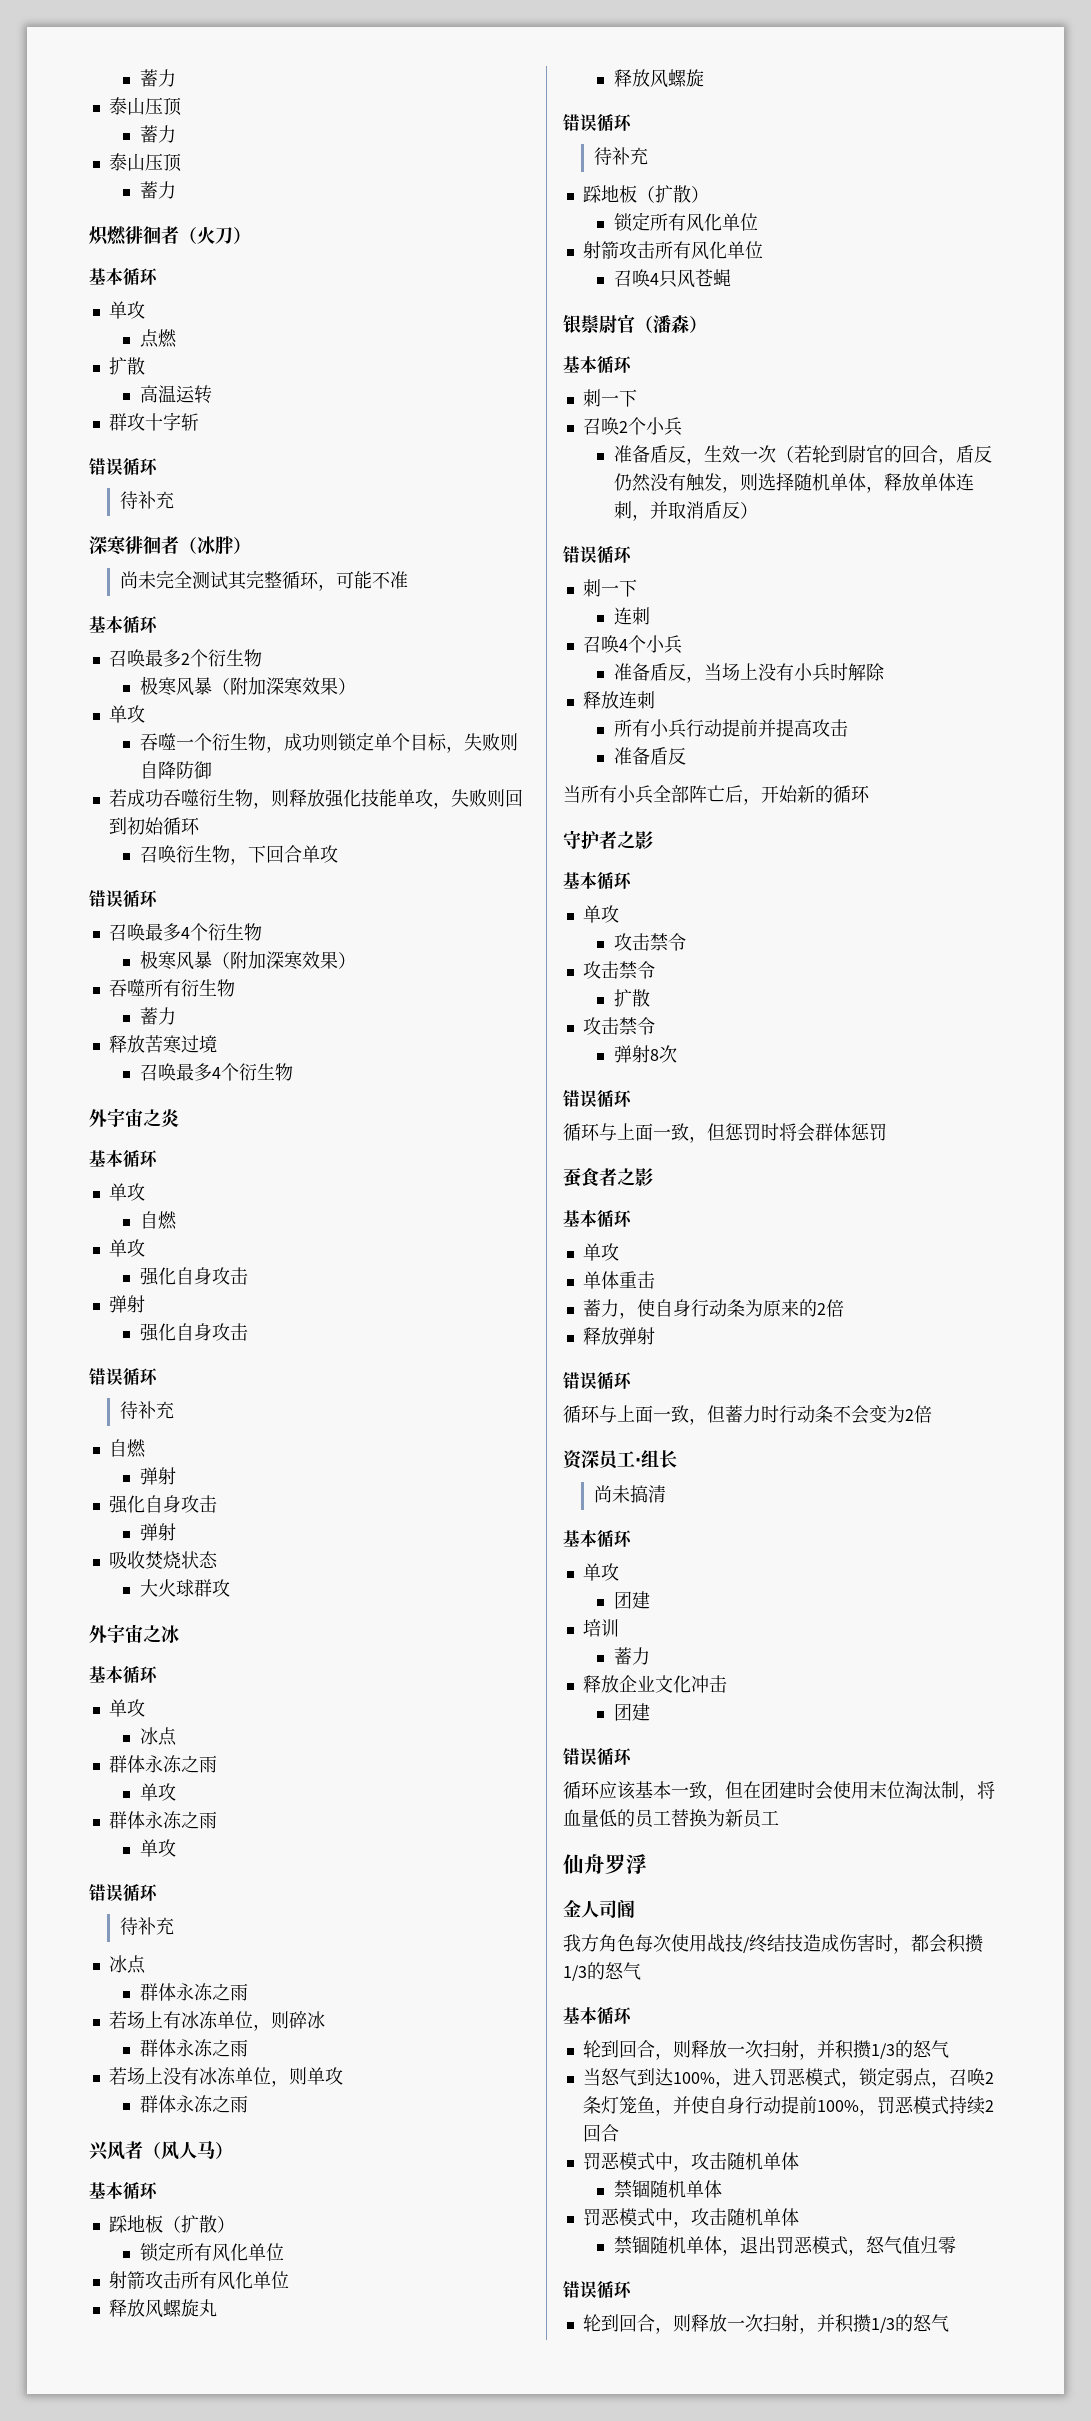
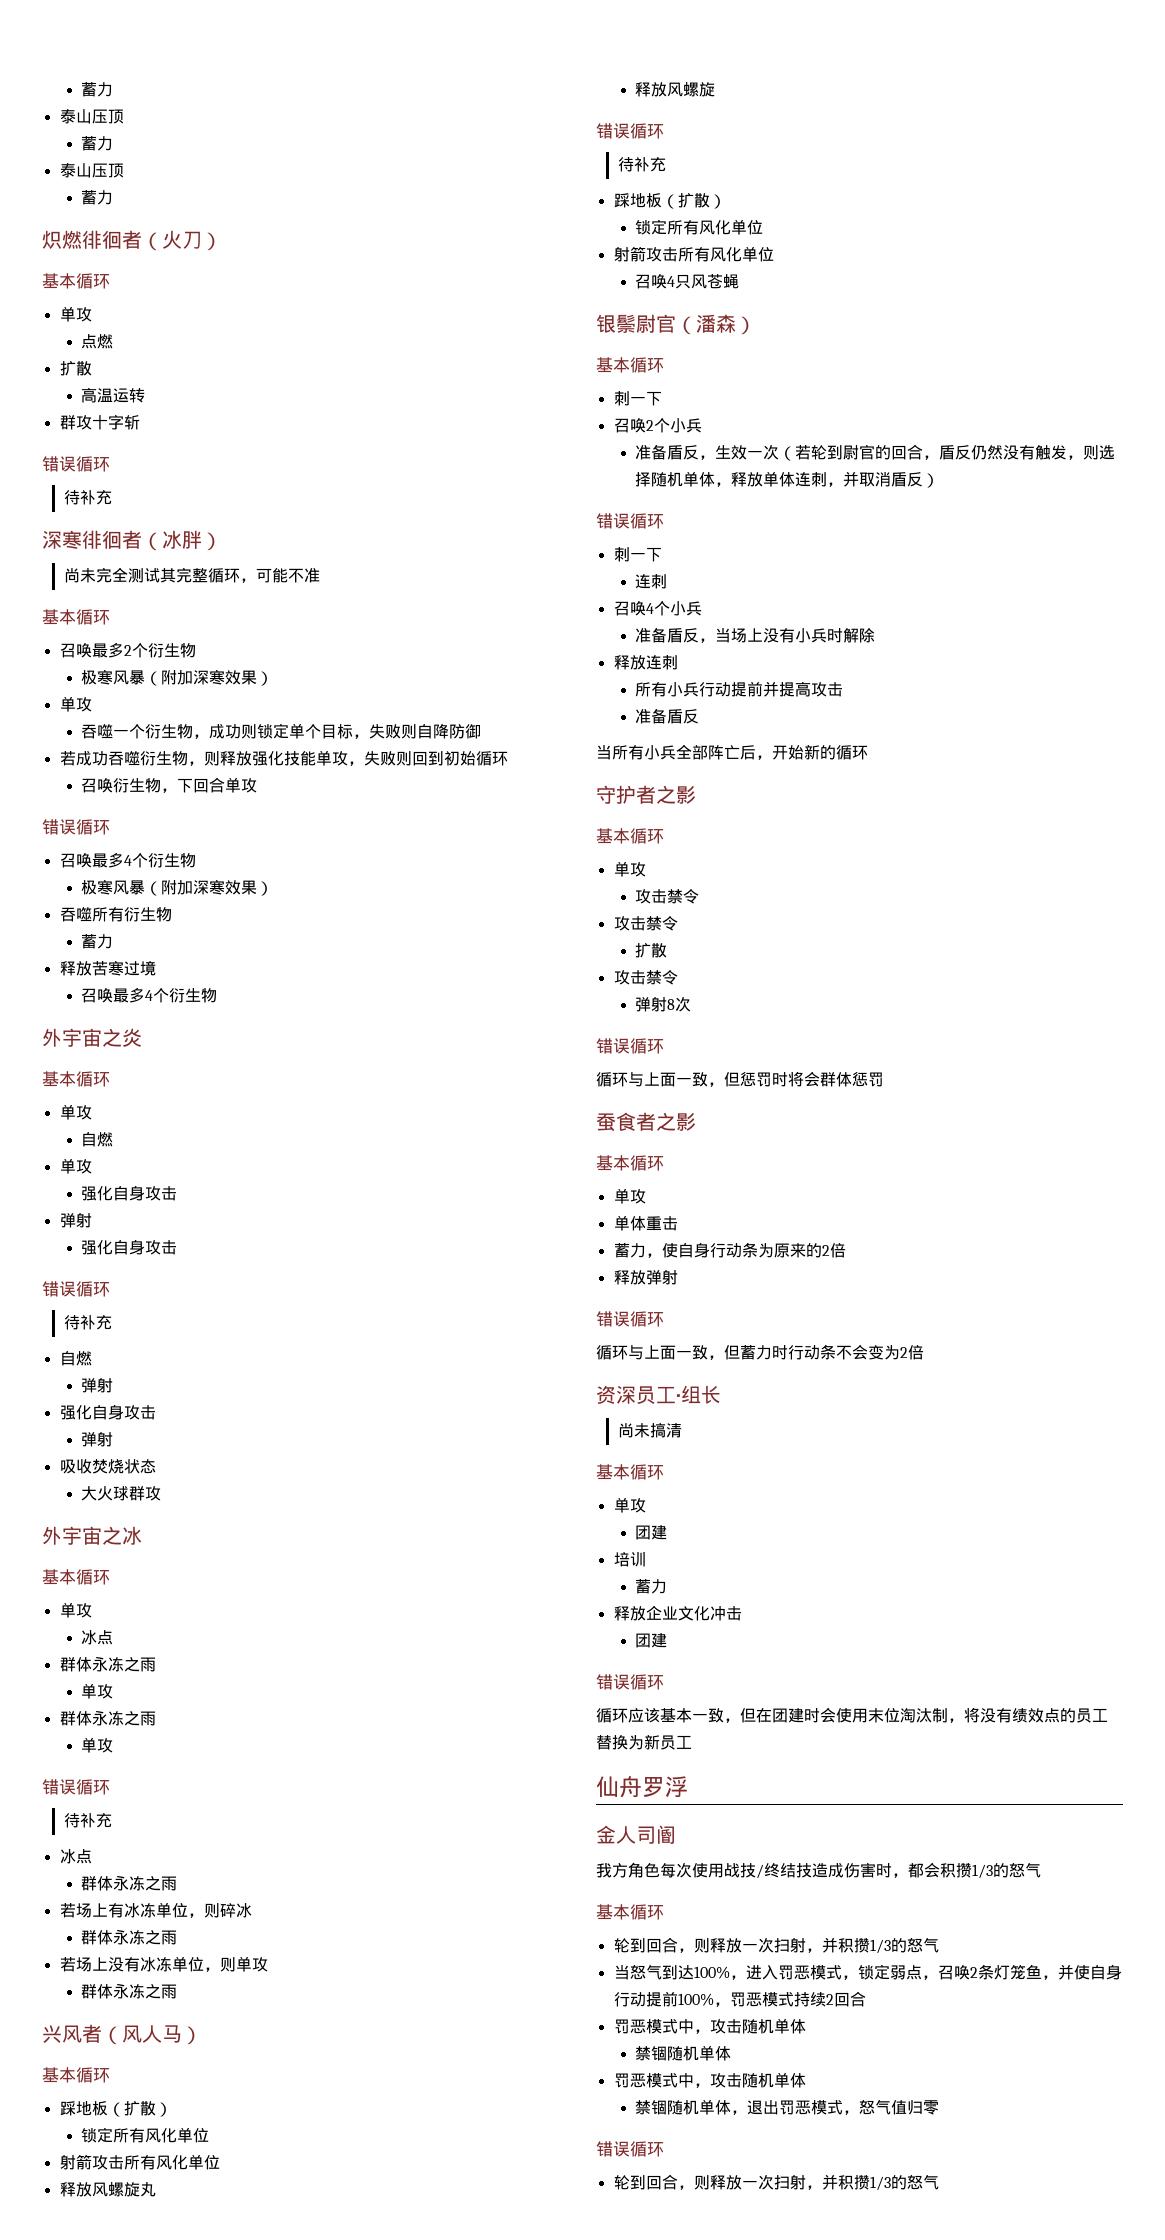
- 循环应该基本一致，但在团建时会使用末位淘汰制，将血量低的员工替换为新员工
+ 循环应该基本一致，但在团建时会使用末位淘汰制，将没有绩效点的员工替换为新员工

